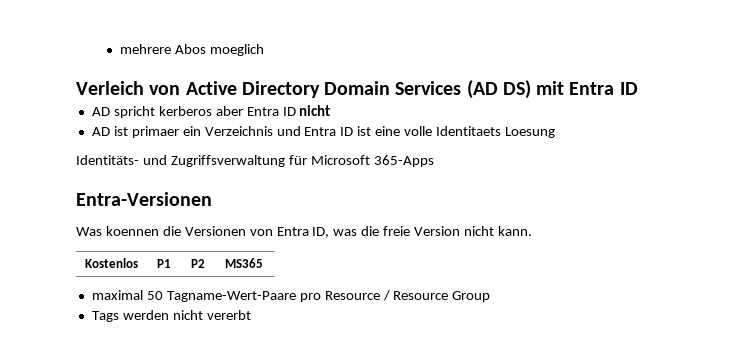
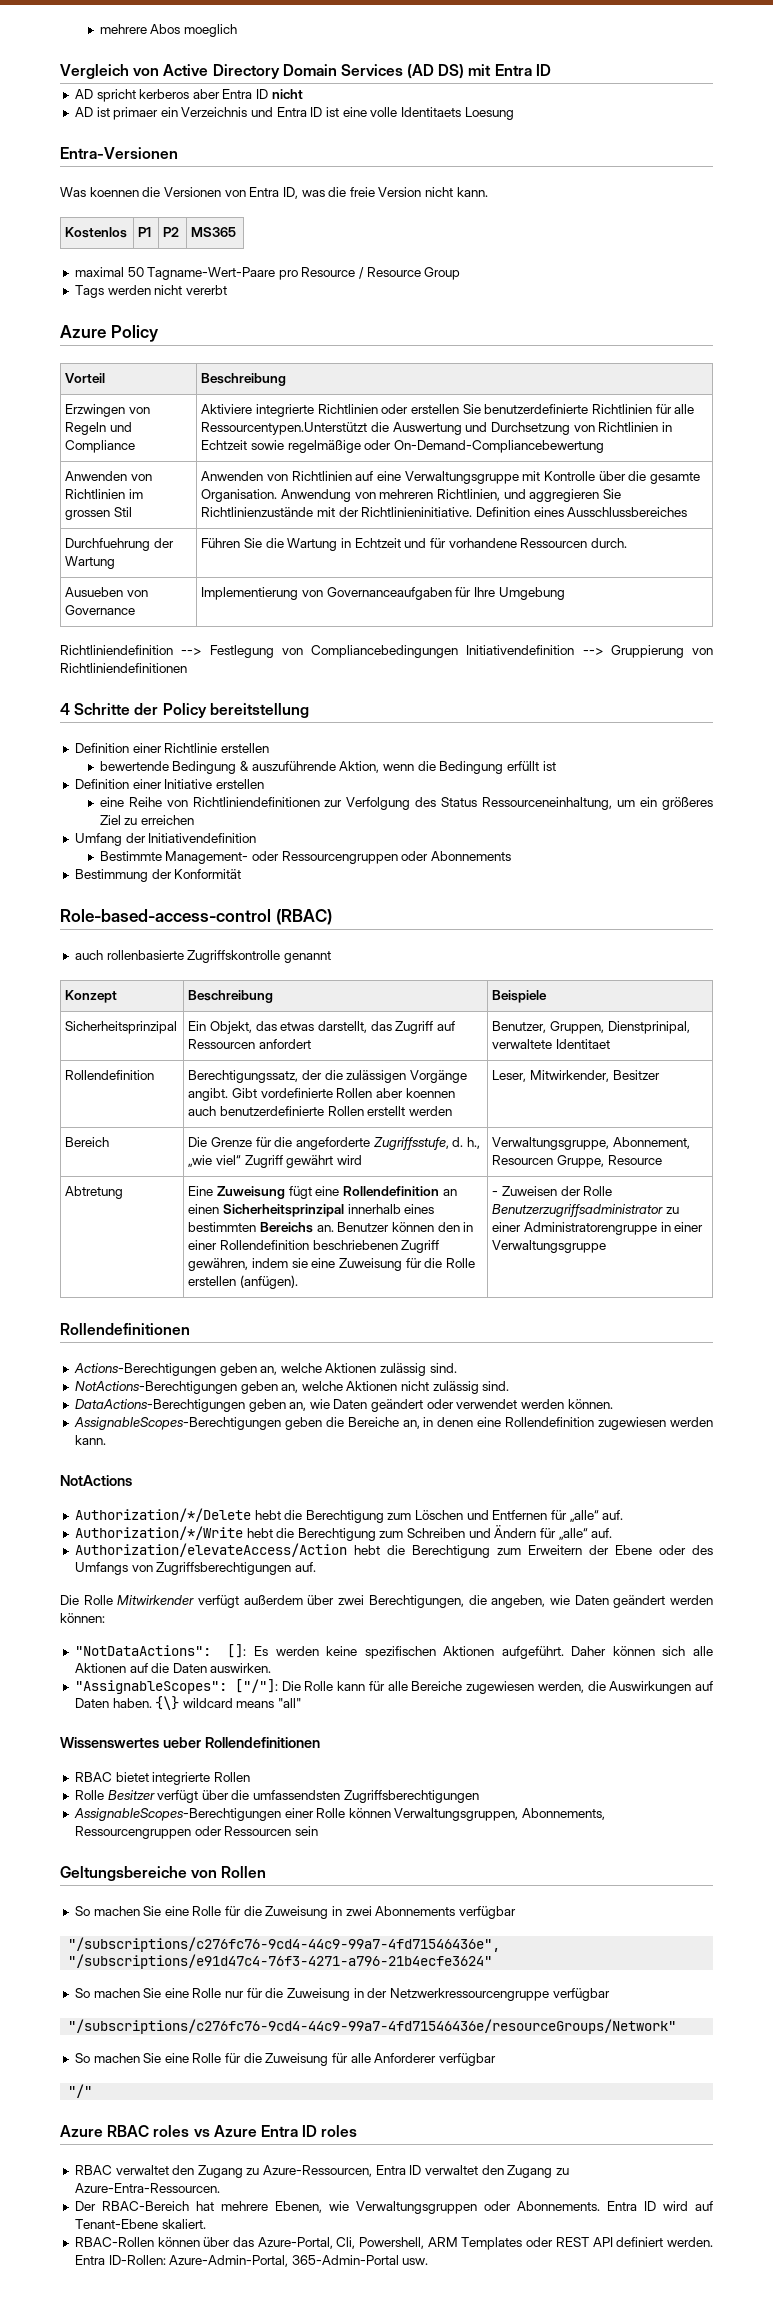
- Verleich von Active Directory Domain Services (AD DS) mit Entra ID
+ Vergleich von Active Directory Domain Services (AD DS) mit Entra ID
- Identitäts- und Zugriffsverwaltung für Microsoft 365-Apps
+ Azure Policy
+ Vorteil | Beschreibung
+ Erzwingen von Regeln und Compliance | Aktiviere integrierte Richtlinien oder erstellen Sie benutzerdefinierte Richtlinien für alle Ressourcentypen.Unterstützt die Auswertung und Durchsetzung von Richtlinien in Echtzeit sowie regelmäßige oder On-Demand-Compliancebewertung
+ Anwenden von Richtlinien im grossen Stil | Anwenden von Richtlinien auf eine Verwaltungsgruppe mit Kontrolle über die gesamte Organisation. Anwendung von mehreren Richtlinien, und aggregieren Sie Richtlinienzustände mit der Richtlinieninitiative. Definition eines Ausschlussbereiches
+ Durchfuehrung der Wartung | Führen Sie die Wartung in Echtzeit und für vorhandene Ressourcen durch.
+ Ausueben von Governance | Implementierung von Governanceaufgaben für Ihre Umgebung
+ Richtliniendefinition --> Festlegung von Compliancebedingungen Initiativendefinition --> Gruppierung von Richtliniendefinitionen
+ 4 Schritte der Policy bereitstellung
+ Definition einer Richtlinie erstellen
+ bewertende Bedingung & auszuführende Aktion, wenn die Bedingung erfüllt ist
+ Definition einer Initiative erstellen
+ eine Reihe von Richtliniendefinitionen zur Verfolgung des Status Ressourceneinhaltung, um ein größeres Ziel zu erreichen
+ Umfang der Initiativendefinition
+ Bestimmte Management- oder Ressourcengruppen oder Abonnements
+ Bestimmung der Konformität
+ Role-based-access-control (RBAC)
+ auch rollenbasierte Zugriffskontrolle genannt
+ Konzept | Beschreibung | Beispiele
+ Sicherheitsprinzipal | Ein Objekt, das etwas darstellt, das Zugriff auf Ressourcen anfordert | Benutzer, Gruppen, Dienstprinipal, verwaltete Identitaet
+ Rollendefinition | Berechtigungssatz, der die zulässigen Vorgänge angibt. Gibt vordefinierte Rollen aber koennen auch benutzerdefinierte Rollen erstellt werden | Leser, Mitwirkender, Besitzer
+ Bereich | Die Grenze für die angeforderte Zugriffsstufe, d. h., „wie viel“ Zugriff gewährt wird | Verwaltungsgruppe, Abonnement, Resourcen Gruppe, Resource
+ Abtretung | Eine Zuweisung fügt eine Rollendefinition an einen Sicherheitsprinzipal innerhalb eines bestimmten Bereichs an. Benutzer können den in einer Rollendefinition beschriebenen Zugriff gewähren, indem sie eine Zuweisung für die Rolle erstellen (anfügen). | - Zuweisen der Rolle Benutzerzugriffsadministrator zu einer Administratorengruppe in einer Verwaltungsgruppe
+ Rollendefinitionen
+ Actions-Berechtigungen geben an, welche Aktionen zulässig sind.
+ NotActions-Berechtigungen geben an, welche Aktionen nicht zulässig sind.
+ DataActions-Berechtigungen geben an, wie Daten geändert oder verwendet werden können.
+ AssignableScopes-Berechtigungen geben die Bereiche an, in denen eine Rollendefinition zugewiesen werden kann.
+ NotActions
+ Authorization/*/Delete hebt die Berechtigung zum Löschen und Entfernen für „alle“ auf.
+ Authorization/*/Write hebt die Berechtigung zum Schreiben und Ändern für „alle“ auf.
+ Authorization/elevateAccess/Action hebt die Berechtigung zum Erweitern der Ebene oder des Umfangs von Zugriffsberechtigungen auf.
+ Die Rolle Mitwirkender verfügt außerdem über zwei Berechtigungen, die angeben, wie Daten geändert werden können:
+ "NotDataActions": []: Es werden keine spezifischen Aktionen aufgeführt. Daher können sich alle Aktionen auf die Daten auswirken.
+ "AssignableScopes": ["/"]: Die Rolle kann für alle Bereiche zugewiesen werden, die Auswirkungen auf Daten haben. {\} wildcard means "all"
+ Wissenswertes ueber Rollendefinitionen
+ RBAC bietet integrierte Rollen
+ Rolle Besitzer verfügt über die umfassendsten Zugriffsberechtigungen
+ AssignableScopes-Berechtigungen einer Rolle können Verwaltungsgruppen, Abonnements, Ressourcengruppen oder Ressourcen sein
+ Geltungsbereiche von Rollen
+ So machen Sie eine Rolle für die Zuweisung in zwei Abonnements verfügbar
+ "/subscriptions/c276fc76-9cd4-44c9-99a7-4fd71546436e", "/subscriptions/e91d47c4-76f3-4271-a796-21b4ecfe3624"
+ So machen Sie eine Rolle nur für die Zuweisung in der Netzwerkressourcengruppe verfügbar
+ "/subscriptions/c276fc76-9cd4-44c9-99a7-4fd71546436e/resourceGroups/Network"
+ So machen Sie eine Rolle für die Zuweisung für alle Anforderer verfügbar
+ "/"
+ Azure RBAC roles vs Azure Entra ID roles
+ RBAC verwaltet den Zugang zu Azure-Ressourcen, Entra ID verwaltet den Zugang zu Azure-Entra-Ressourcen.
+ Der RBAC-Bereich hat mehrere Ebenen, wie Verwaltungsgruppen oder Abonnements. Entra ID wird auf Tenant-Ebene skaliert.
+ RBAC-Rollen können über das Azure-Portal, Cli, Powershell, ARM Templates oder REST API definiert werden. Entra ID-Rollen: Azure-Admin-Portal, 365-Admin-Portal usw.

